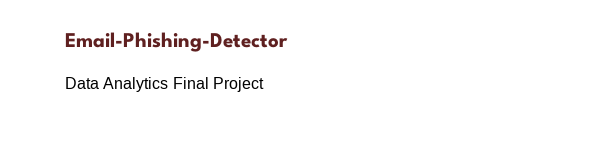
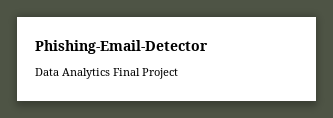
- Email-Phishing-Detector
+ Phishing-Email-Detector

